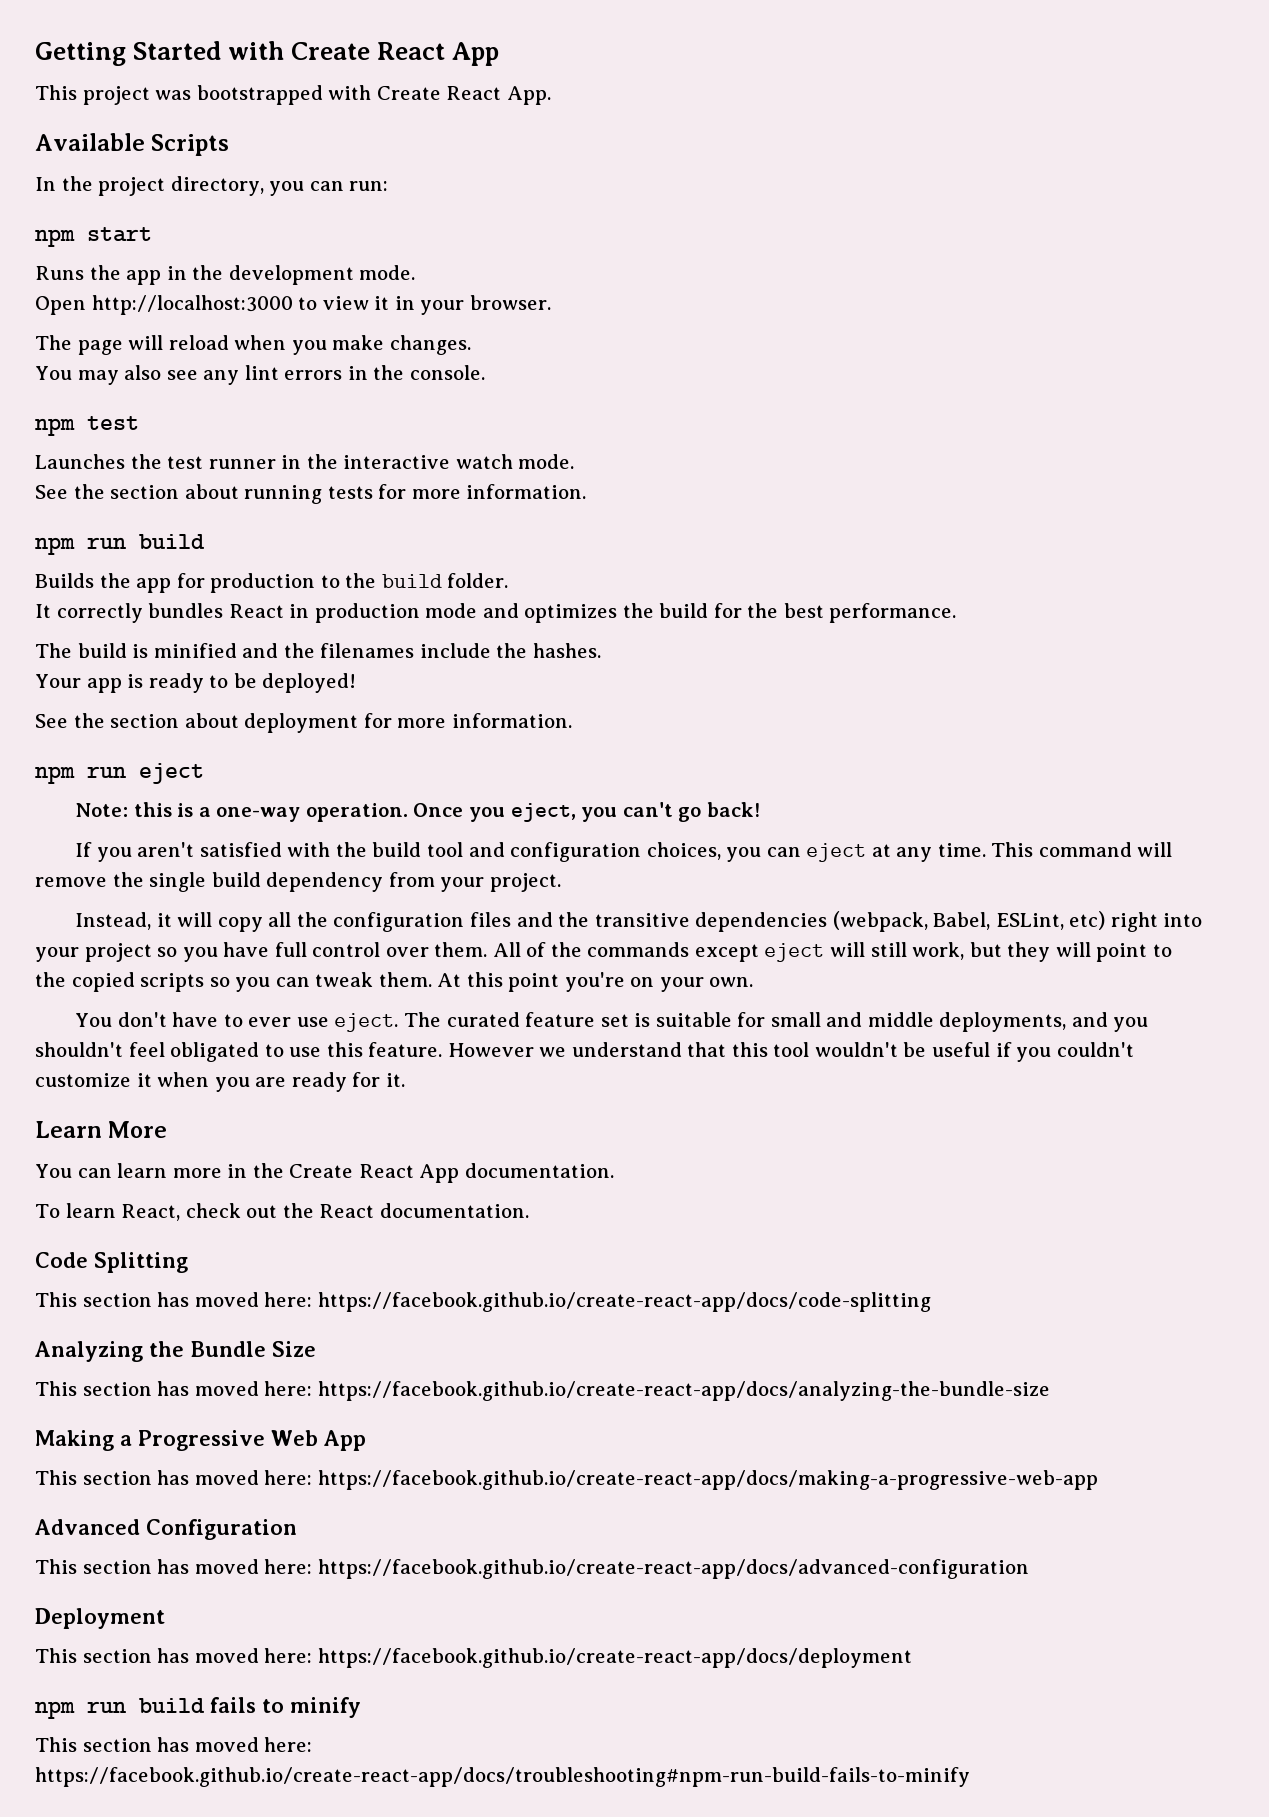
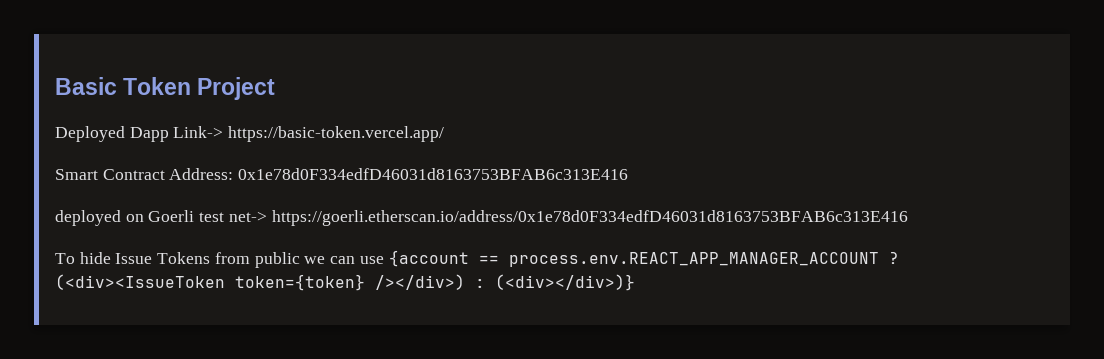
- Getting Started with Create React App
- This project was bootstrapped with Create React App.
- Available Scripts
- In the project directory, you can run:
- npm start
- Runs the app in the development mode.
- Open http://localhost:3000 to view it in your browser.
- The page will reload when you make changes.
- You may also see any lint errors in the console.
- npm test
- Launches the test runner in the interactive watch mode.
- See the section about running tests for more information.
- npm run build
- Builds the app for production to the build folder.
- It correctly bundles React in production mode and optimizes the build for the best performance.
- The build is minified and the filenames include the hashes.
- Your app is ready to be deployed!
- See the section about deployment for more information.
- npm run eject
- Note: this is a one-way operation. Once you eject, you can't go back!
- If you aren't satisfied with the build tool and configuration choices, you can eject at any time. This command will remove the single build dependency from your project.
- Instead, it will copy all the configuration files and the transitive dependencies (webpack, Babel, ESLint, etc) right into your project so you have full control over them. All of the commands except eject will still work, but they will point to the copied scripts so you can tweak them. At this point you're on your own.
- You don't have to ever use eject. The curated feature set is suitable for small and middle deployments, and you shouldn't feel obligated to use this feature. However we understand that this tool wouldn't be useful if you couldn't customize it when you are ready for it.
- Learn More
- You can learn more in the Create React App documentation.
- To learn React, check out the React documentation.
- Code Splitting
- This section has moved here: https://facebook.github.io/create-react-app/docs/code-splitting
- Analyzing the Bundle Size
- This section has moved here: https://facebook.github.io/create-react-app/docs/analyzing-the-bundle-size
- Making a Progressive Web App
- This section has moved here: https://facebook.github.io/create-react-app/docs/making-a-progressive-web-app
- Advanced Configuration
- This section has moved here: https://facebook.github.io/create-react-app/docs/advanced-configuration
- Deployment
- This section has moved here: https://facebook.github.io/create-react-app/docs/deployment
- npm run build fails to minify
- This section has moved here: https://facebook.github.io/create-react-app/docs/troubleshooting#npm-run-build-fails-to-minify
+ Basic Token Project
+ Deployed Dapp Link-> https://basic-token.vercel.app/
+ Smart Contract Address: 0x1e78d0F334edfD46031d8163753BFAB6c313E416
+ deployed on Goerli test net-> https://goerli.etherscan.io/address/0x1e78d0F334edfD46031d8163753BFAB6c313E416
+ To hide Issue Tokens from public we can use {account == process.env.REACT_APP_MANAGER_ACCOUNT ? (<div><IssueToken token={token} /></div>) : (<div></div>)}

